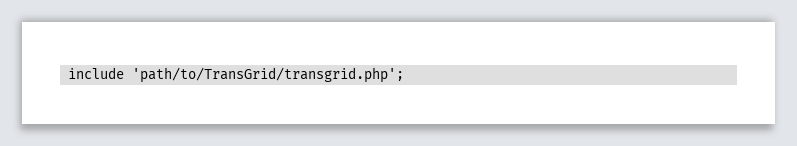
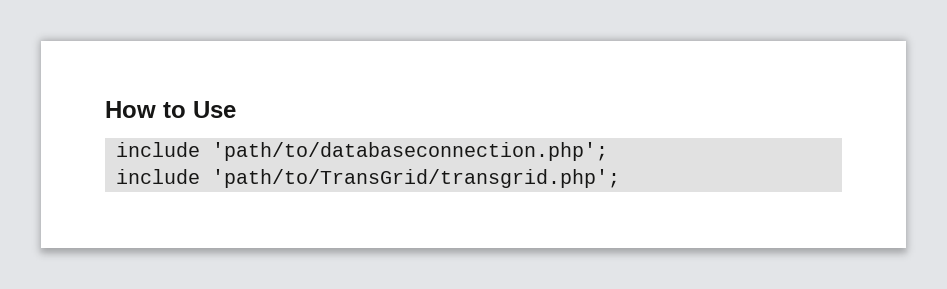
+ How to Use
+ include 'path/to/databaseconnection.php';

